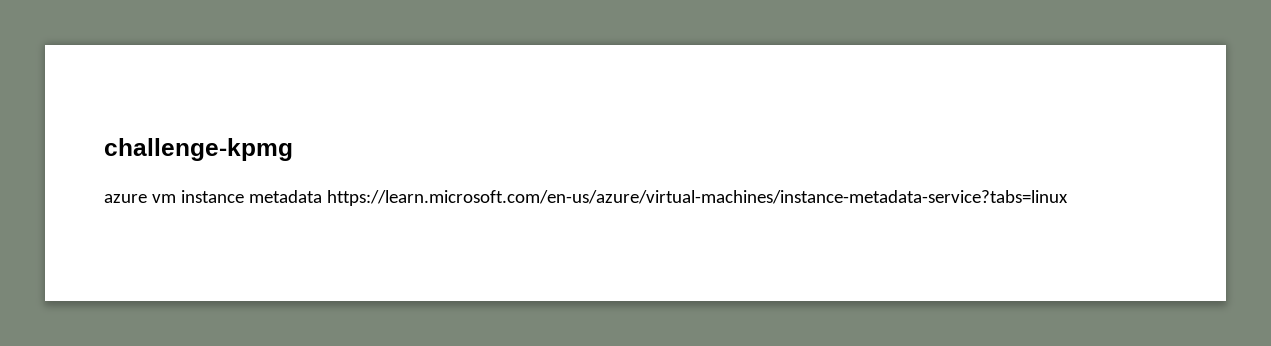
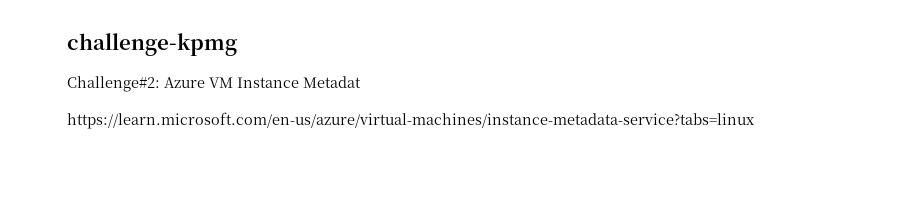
- azure vm instance metadata https://learn.microsoft.com/en-us/azure/virtual-machines/instance-metadata-service?tabs=linux
+ Challenge#2: Azure VM Instance Metadat
+ https://learn.microsoft.com/en-us/azure/virtual-machines/instance-metadata-service?tabs=linux

